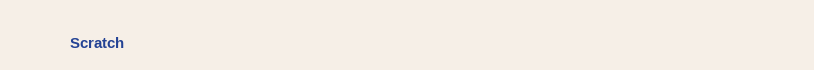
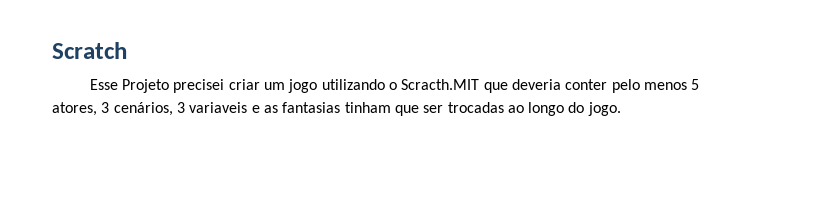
+ Esse Projeto precisei criar um jogo utilizando o Scracth.MIT que deveria conter pelo menos 5 atores, 3 cenários, 3 variaveis e as fantasias tinham que ser trocadas ao longo do jogo.

